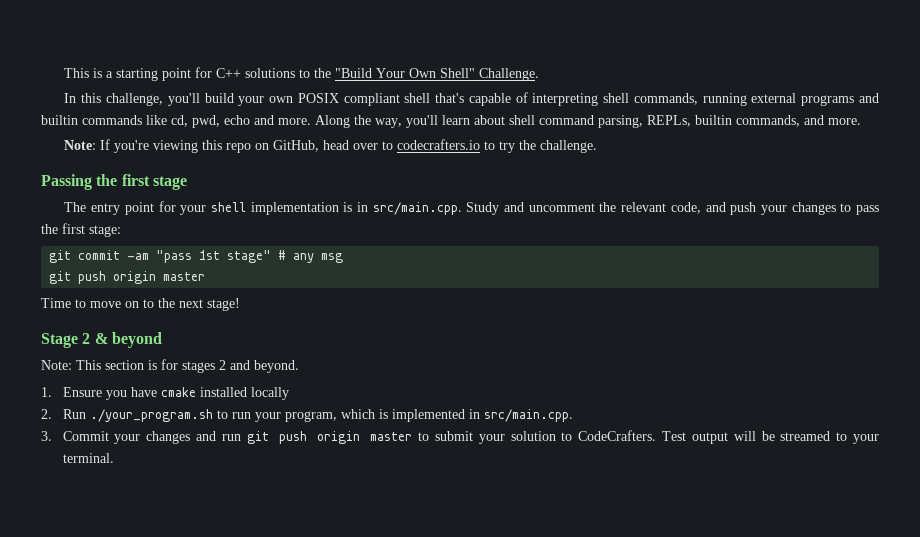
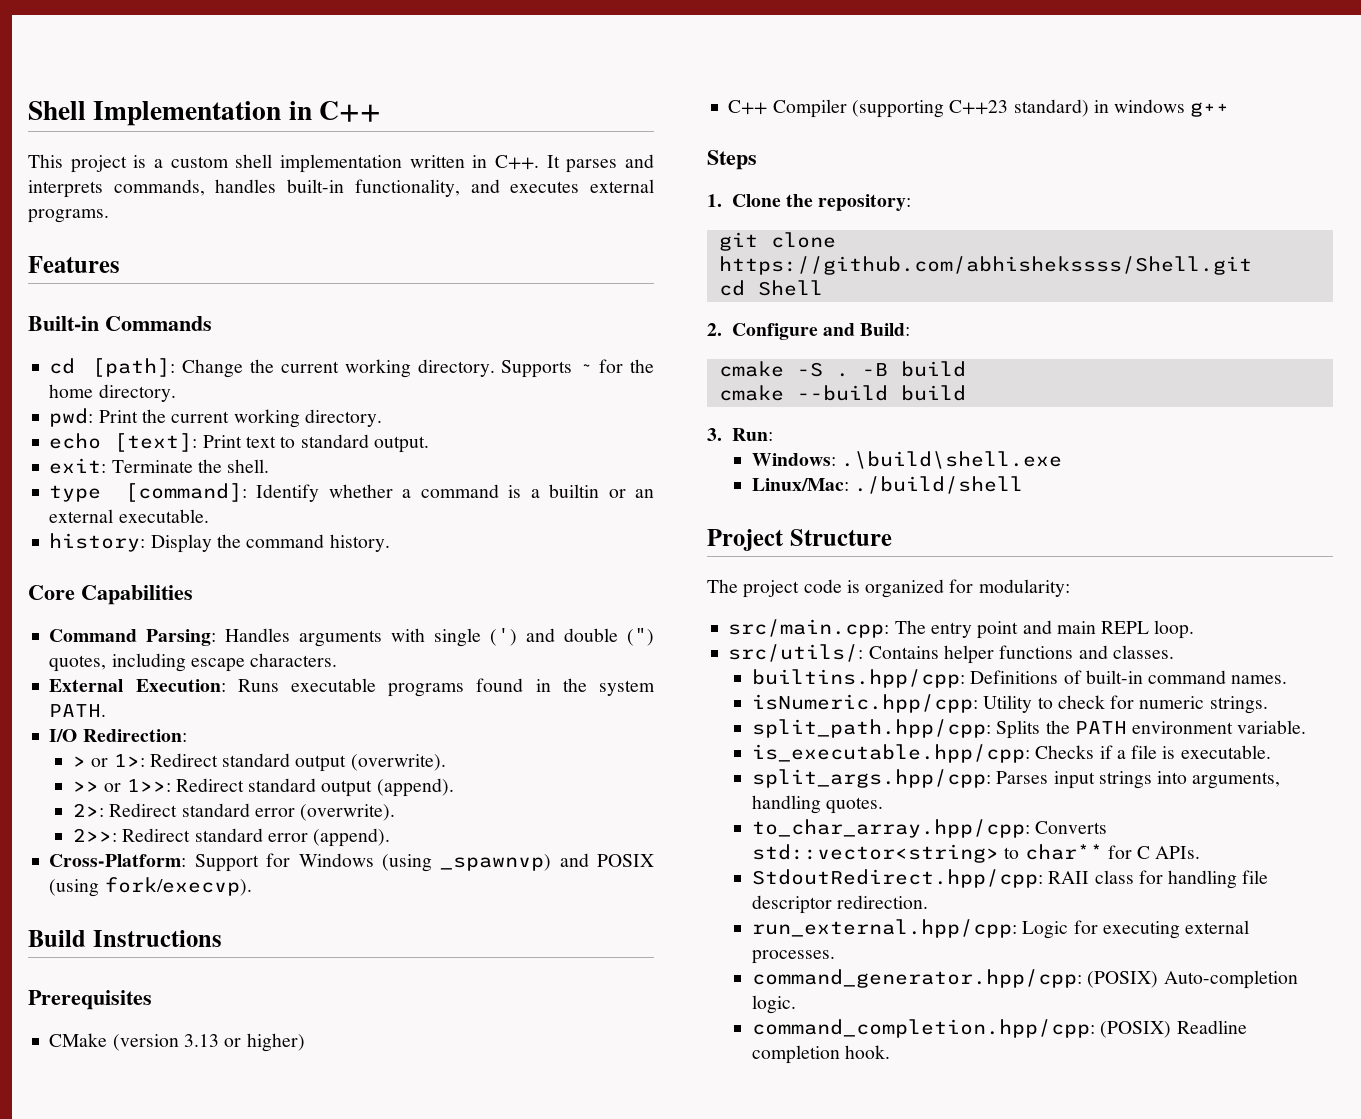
- This is a starting point for C++ solutions to the "Build Your Own Shell" Challenge.
- In this challenge, you'll build your own POSIX compliant shell that's capable of interpreting shell commands, running external programs and builtin commands like cd, pwd, echo and more. Along the way, you'll learn about shell command parsing, REPLs, builtin commands, and more.
- Note: If you're viewing this repo on GitHub, head over to codecrafters.io to try the challenge.
- Passing the first stage
- The entry point for your shell implementation is in src/main.cpp. Study and uncomment the relevant code, and push your changes to pass the first stage:
- git commit -am "pass 1st stage" # any msg
- git push origin master
- Time to move on to the next stage!
- Stage 2 & beyond
- Note: This section is for stages 2 and beyond.
- 1. Ensure you have cmake installed locally
- 2. Run ./your_program.sh to run your program, which is implemented in src/main.cpp.
- 3. Commit your changes and run git push origin master to submit your solution to CodeCrafters. Test output will be streamed to your terminal.
+ Shell Implementation in C++
+ This project is a custom shell implementation written in C++. It parses and interprets commands, handles built-in functionality, and executes external programs.
+ Features
+ Built-in Commands
+ cd [path]: Change the current working directory. Supports ~ for the home directory.
+ pwd: Print the current working directory.
+ echo [text]: Print text to standard output.
+ exit: Terminate the shell.
+ type [command]: Identify whether a command is a builtin or an external executable.
+ history: Display the command history.
+ Core Capabilities
+ Command Parsing: Handles arguments with single (') and double (") quotes, including escape characters.
+ External Execution: Runs executable programs found in the system PATH.
+ I/O Redirection:
+ > or 1>: Redirect standard output (overwrite).
+ >> or 1>>: Redirect standard output (append).
+ 2>: Redirect standard error (overwrite).
+ 2>>: Redirect standard error (append).
+ Cross-Platform: Support for Windows (using _spawnvp) and POSIX (using fork/execvp).
+ Build Instructions
+ Prerequisites
+ CMake (version 3.13 or higher)
+ C++ Compiler (supporting C++23 standard) in windows g++
+ Steps
+ 1. Clone the repository:
+ git clone https://github.com/abhishekssss/Shell.git
+ cd Shell
+ 2. Configure and Build:
+ cmake -S . -B build
+ cmake --build build
+ 3. Run:
+ Windows: .\build\shell.exe
+ Linux/Mac: ./build/shell
+ Project Structure
+ The project code is organized for modularity:
+ src/main.cpp: The entry point and main REPL loop.
+ src/utils/: Contains helper functions and classes.
+ builtins.hpp/cpp: Definitions of built-in command names.
+ isNumeric.hpp/cpp: Utility to check for numeric strings.
+ split_path.hpp/cpp: Splits the PATH environment variable.
+ is_executable.hpp/cpp: Checks if a file is executable.
+ split_args.hpp/cpp: Parses input strings into arguments, handling quotes.
+ to_char_array.hpp/cpp: Converts std::vector<string> to char** for C APIs.
+ StdoutRedirect.hpp/cpp: RAII class for handling file descriptor redirection.
+ run_external.hpp/cpp: Logic for executing external processes.
+ command_generator.hpp/cpp: (POSIX) Auto-completion logic.
+ command_completion.hpp/cpp: (POSIX) Readline completion hook.

